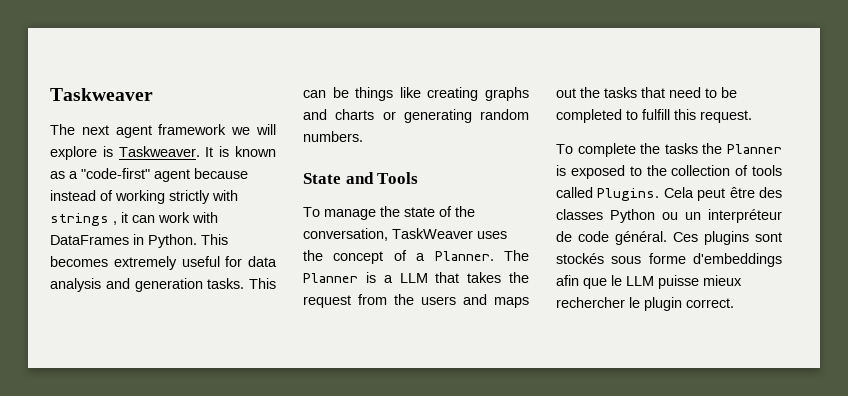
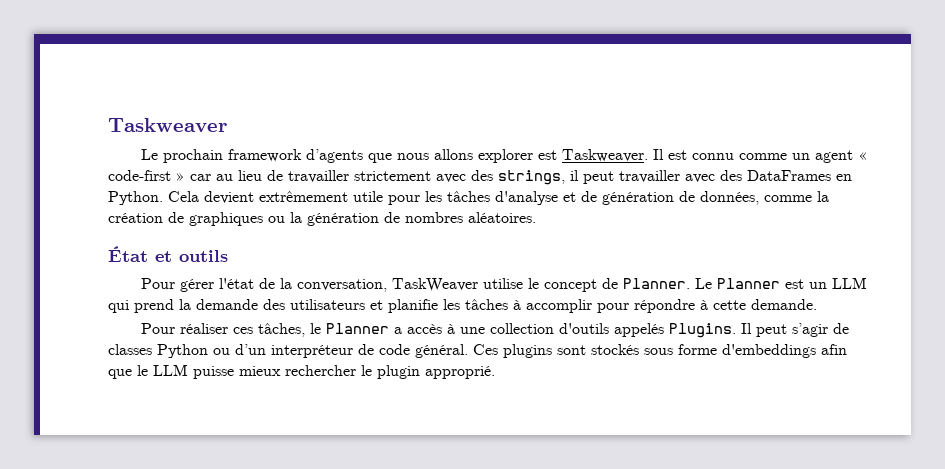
- The next agent framework we will explore is Taskweaver. It is known as a "code-first" agent because instead of working strictly with strings , it can work with DataFrames in Python. This becomes extremely useful for data analysis and generation tasks. This can be things like creating graphs and charts or generating random numbers.
- State and Tools
- To manage the state of the conversation, TaskWeaver uses the concept of a Planner. The Planner is a LLM that takes the request from the users and maps out the tasks that need to be completed to fulfill this request.
- To complete the tasks the Planner is exposed to the collection of tools called Plugins. Cela peut être des classes Python ou un interpréteur de code général.
+ Le prochain framework d’agents que nous allons explorer est Taskweaver. Il est connu comme un agent « code-first » car au lieu de travailler strictement avec des strings, il peut travailler avec des DataFrames en Python. Cela devient extrêmement utile pour les tâches d'analyse et de génération de données, comme la création de graphiques ou la génération de nombres aléatoires.
+ État et outils
+ Pour gérer l'état de la conversation, TaskWeaver utilise le concept de Planner. Le Planner est un LLM qui prend la demande des utilisateurs et planifie les tâches à accomplir pour répondre à cette demande.
+ Pour réaliser ces tâches, le Planner a accès à une collection d'outils appelés Plugins. Il peut s’agir de classes Python ou d’un interpréteur de code général.
- Ces plugins sont stockés sous forme d'embeddings afin que le LLM puisse mieux rechercher le plugin correct.
+ Ces plugins sont stockés sous forme d'embeddings afin que le LLM puisse mieux rechercher le plugin approprié.

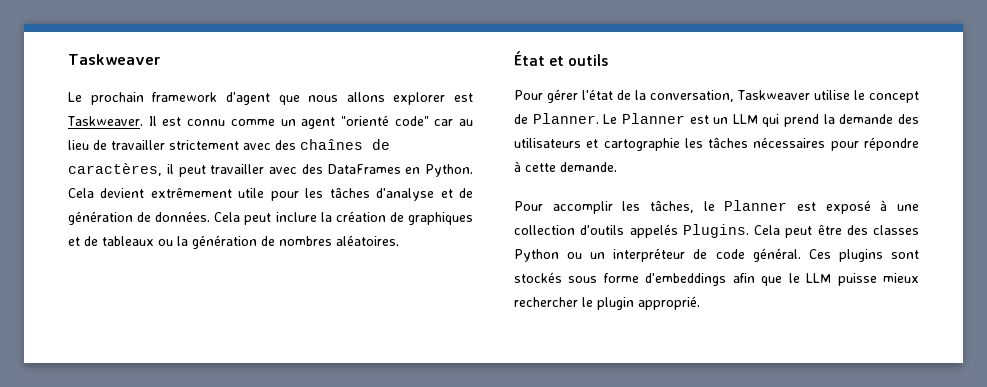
- Le prochain framework d’agents que nous allons explorer est Taskweaver.
+ Le prochain framework d'agent que nous allons explorer est Taskweaver.
- Il est connu comme un agent « code-first » car au lieu de travailler strictement avec des strings, il peut travailler avec des DataFrames en Python.
+ Il est connu comme un agent "orienté code" car au lieu de travailler strictement avec des chaînes de caractères, il peut travailler avec des DataFrames en Python.
- Cela devient extrêmement utile pour les tâches d'analyse et de génération de données, comme la création de graphiques ou la génération de nombres aléatoires.
+ Cela devient extrêmement utile pour les tâches d'analyse et de génération de données. Cela peut inclure la création de graphiques et de tableaux ou la génération de nombres aléatoires.
- Pour gérer l'état de la conversation, TaskWeaver utilise le concept de Planner.
+ Pour gérer l'état de la conversation, Taskweaver utilise le concept de Planner.
- Le Planner est un LLM qui prend la demande des utilisateurs et planifie les tâches à accomplir pour répondre à cette demande.
+ Le Planner est un LLM qui prend la demande des utilisateurs et cartographie les tâches nécessaires pour répondre à cette demande.
- Pour réaliser ces tâches, le Planner a accès à une collection d'outils appelés Plugins.
+ Pour accomplir les tâches, le Planner est exposé à une collection d'outils appelés Plugins.
- Il peut s’agir de classes Python ou d’un interpréteur de code général.
+ Cela peut être des classes Python ou un interpréteur de code général.

